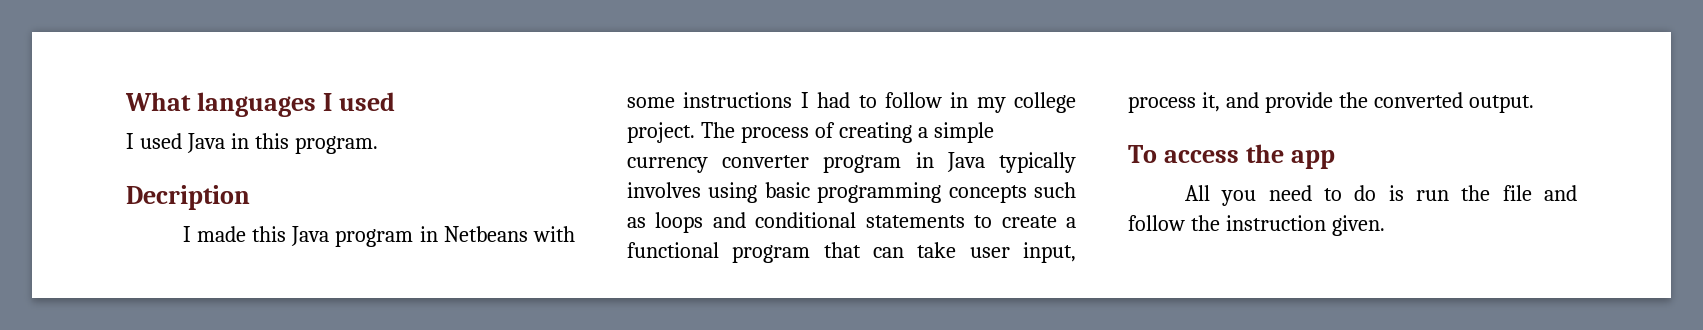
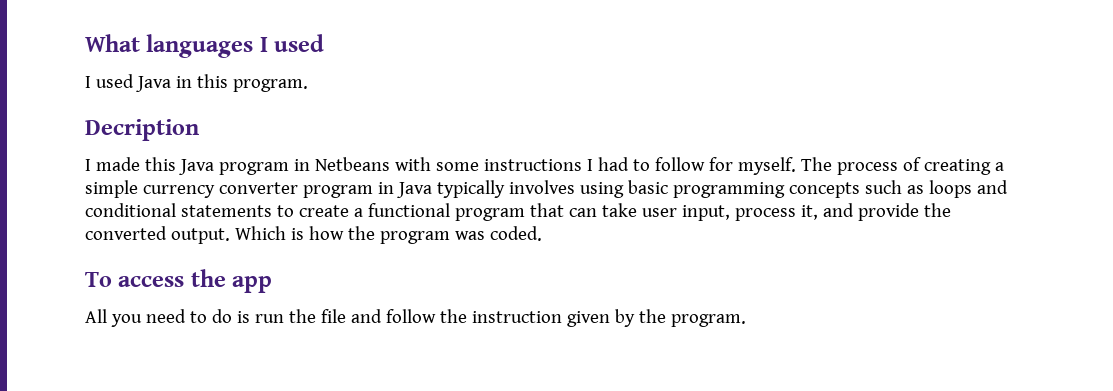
- I made this Java program in Netbeans with some instructions I had to follow in my college project.
+ I made this Java program in Netbeans with some instructions I had to follow for myself.
+ Which is how the program was coded.
- All you need to do is run the file and follow the instruction given.
+ All you need to do is run the file and follow the instruction given by the program.

